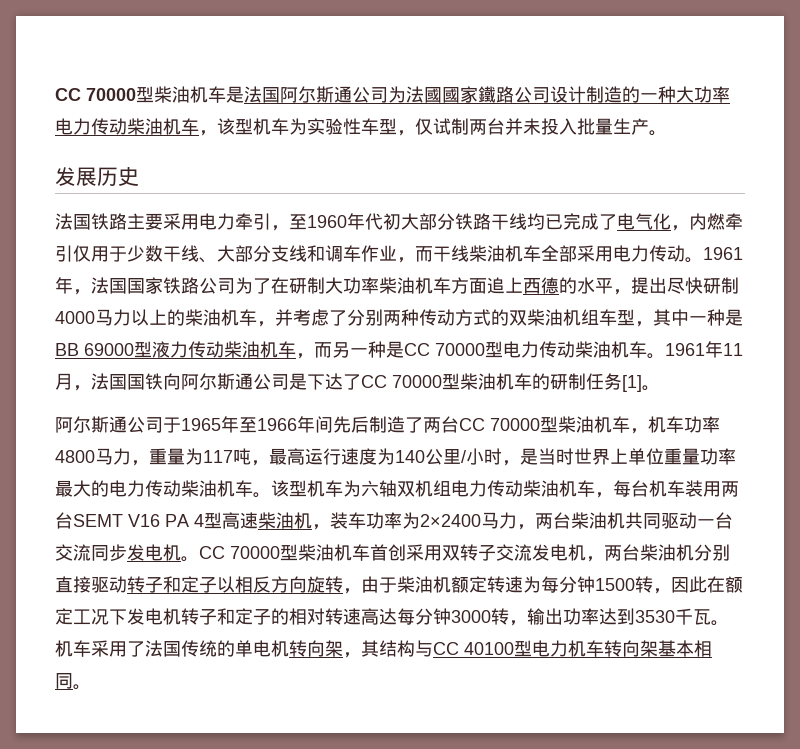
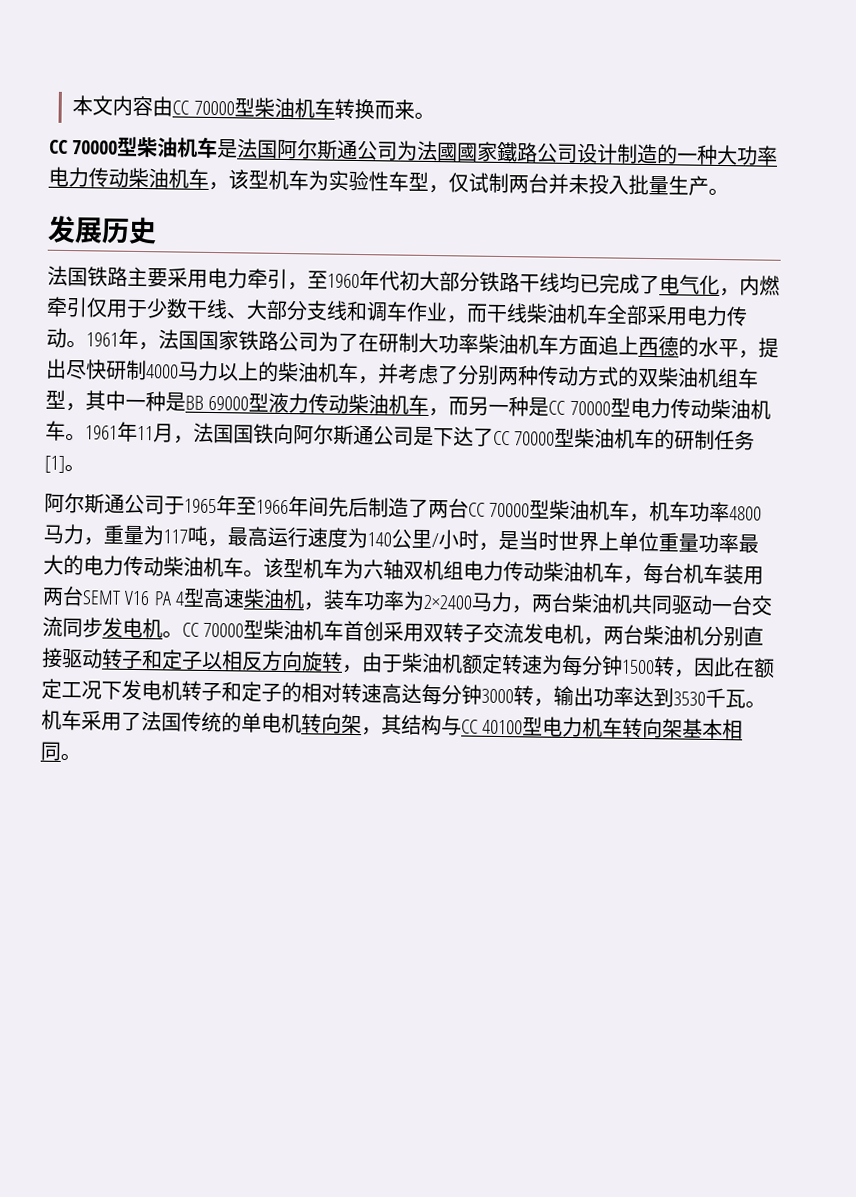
+ 本文内容由CC 70000型柴油机车转换而来。

